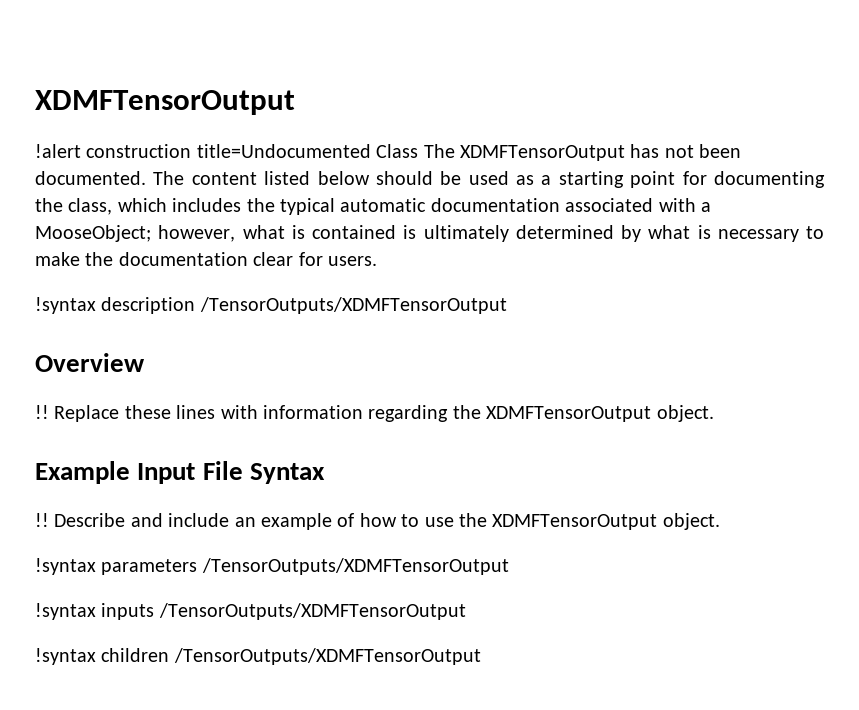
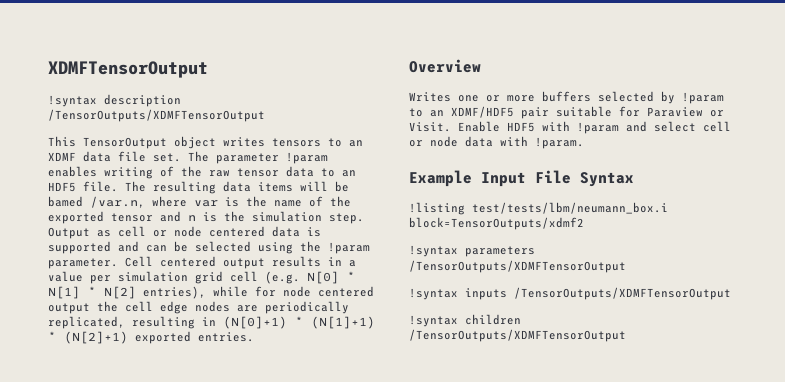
- !alert construction title=Undocumented Class The XDMFTensorOutput has not been documented. The content listed below should be used as a starting point for documenting the class, which includes the typical automatic documentation associated with a MooseObject; however, what is contained is ultimately determined by what is necessary to make the documentation clear for users.
  !syntax description /TensorOutputs/XDMFTensorOutput
+ This TensorOutput object writes tensors to an XDMF data file set. The parameter !param enables writing of the raw tensor data to an HDF5 file. The resulting data items will be bamed /var.n, where var is the name of the exported tensor and n is the simulation step. Output as cell or node centered data is supported and can be selected using the !param parameter. Cell centered output results in a value per simulation grid cell (e.g. N[0] * N[1] * N[2] entries), while for node centered output the cell edge nodes are periodically replicated, resulting in (N[0]+1) * (N[1]+1) * (N[2]+1) exported entries.
  Overview
- !! Replace these lines with information regarding the XDMFTensorOutput object.
+ Writes one or more buffers selected by !param to an XDMF/HDF5 pair suitable for Paraview or Visit. Enable HDF5 with !param and select cell or node data with !param.
  Example Input File Syntax
- !! Describe and include an example of how to use the XDMFTensorOutput object.
+ !listing test/tests/lbm/neumann_box.i block=TensorOutputs/xdmf2

